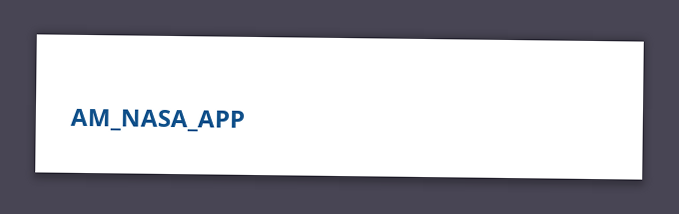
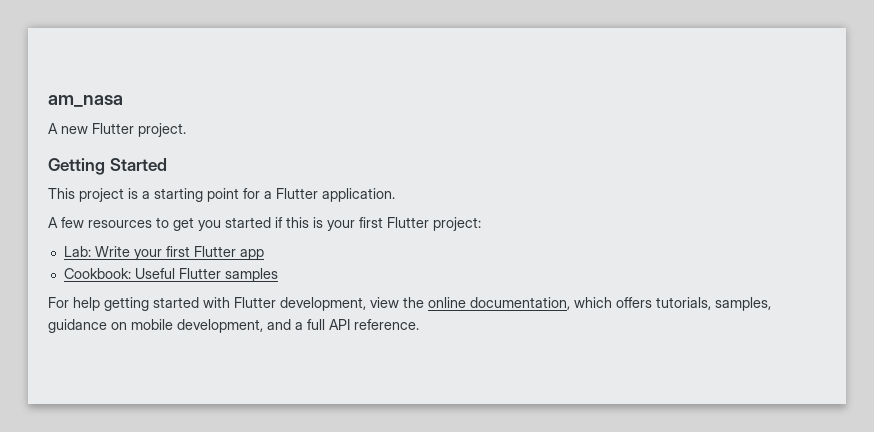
- AM_NASA_APP
+ am_nasa
+ A new Flutter project.
+ Getting Started
+ This project is a starting point for a Flutter application.
+ A few resources to get you started if this is your first Flutter project:
+ Lab: Write your first Flutter app
+ Cookbook: Useful Flutter samples
+ For help getting started with Flutter development, view the online documentation, which offers tutorials, samples, guidance on mobile development, and a full API reference.

